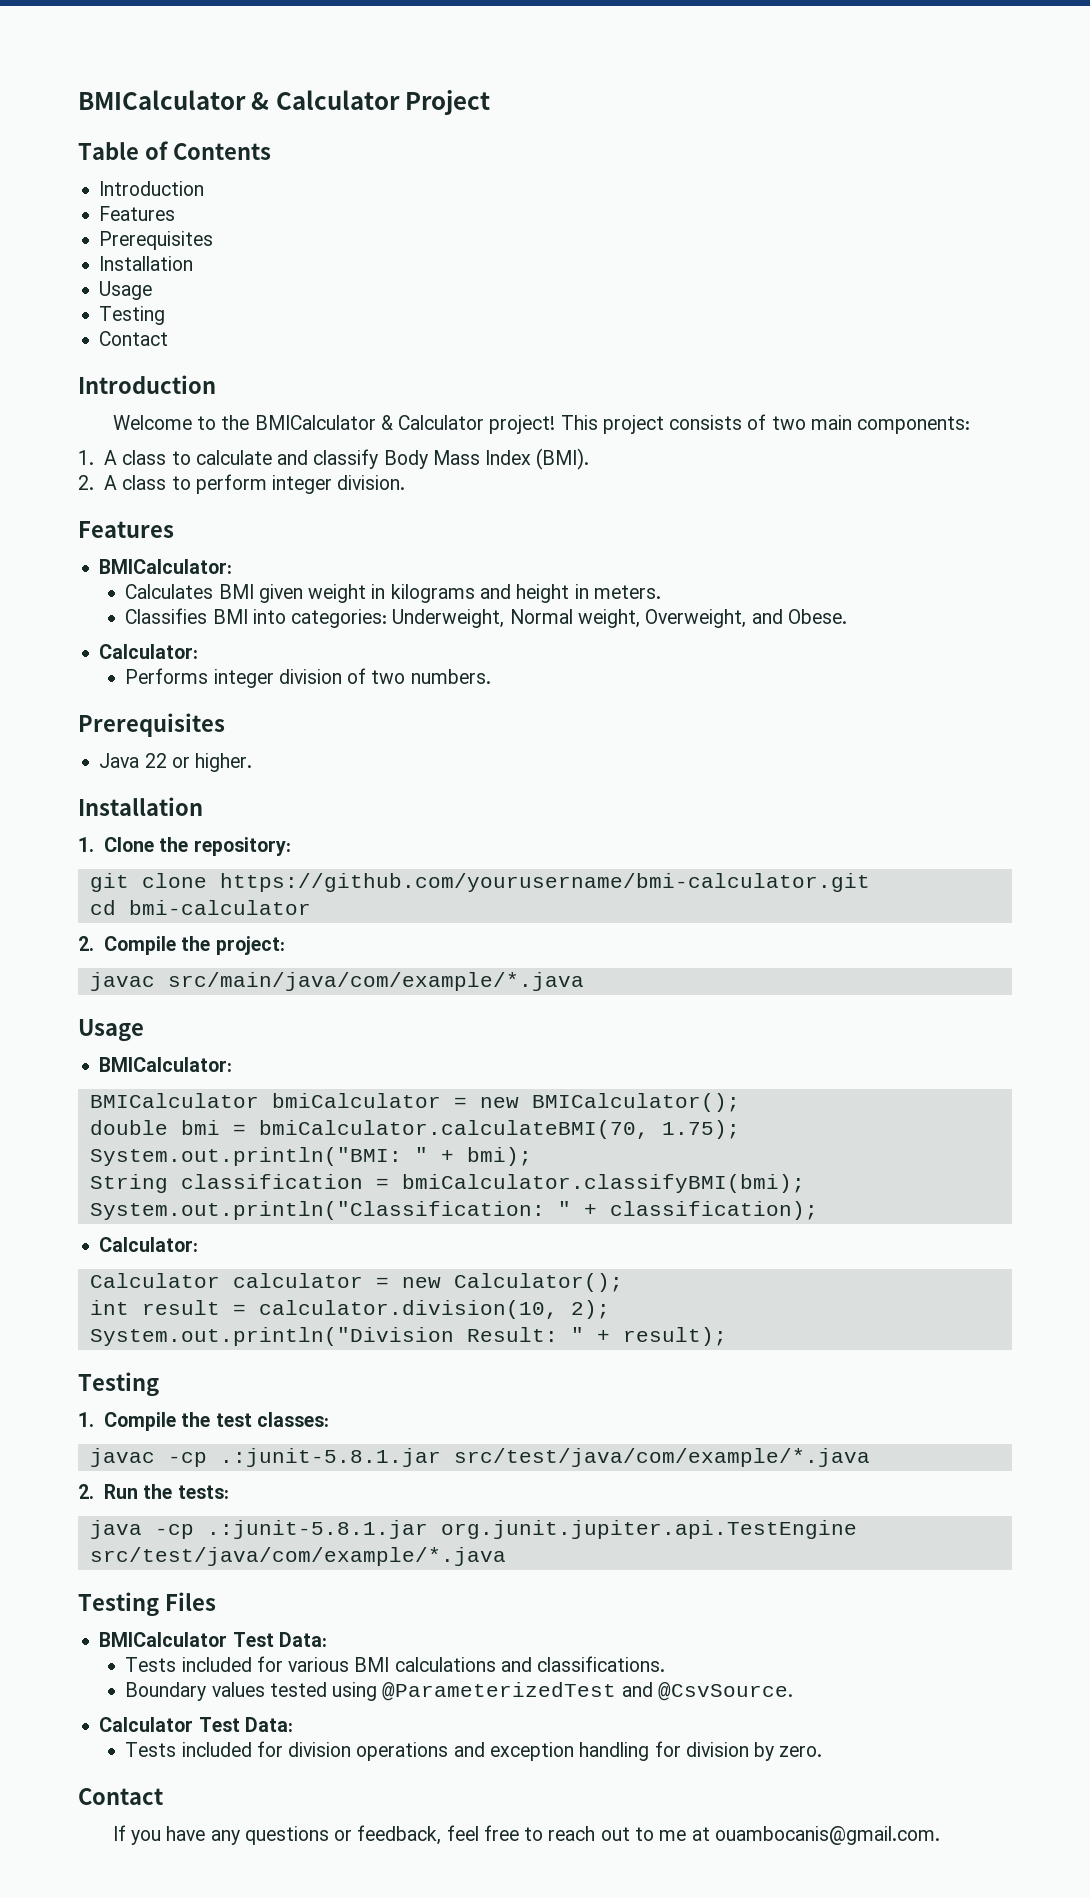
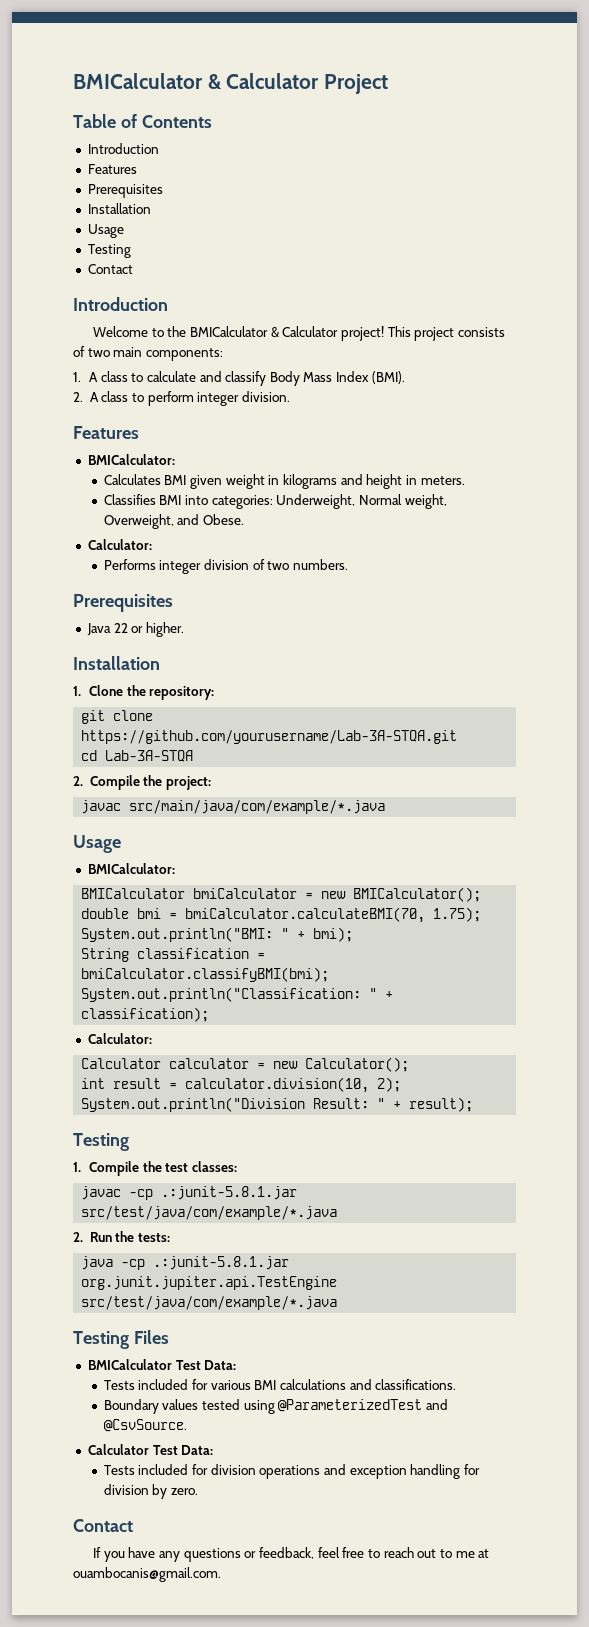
- git clone https://github.com/yourusername/bmi-calculator.git
+ git clone https://github.com/yourusername/Lab-3A-STQA.git
- cd bmi-calculator
+ cd Lab-3A-STQA

